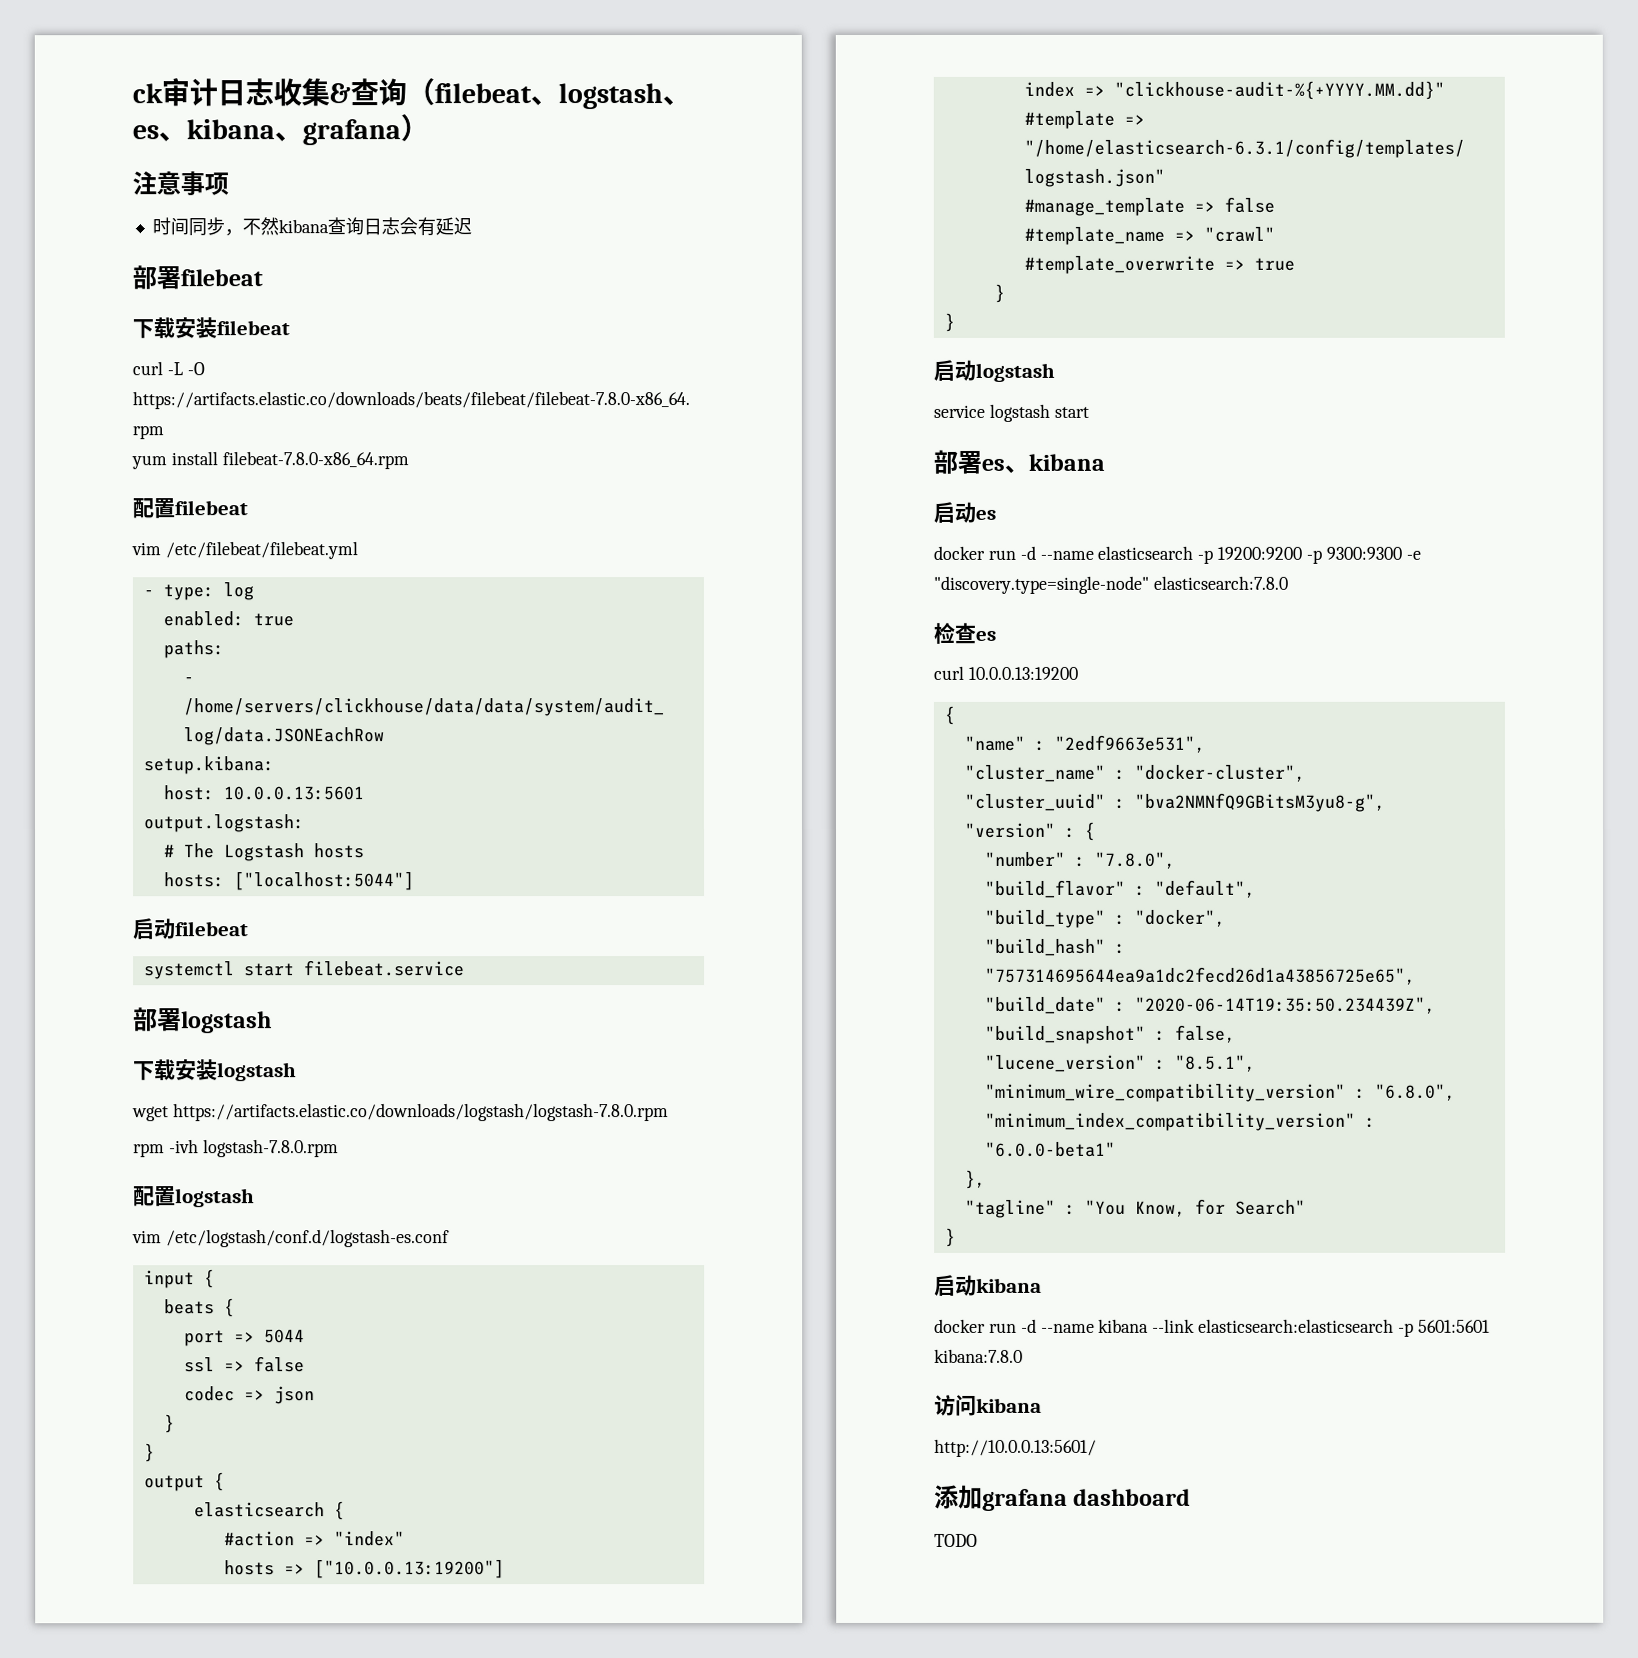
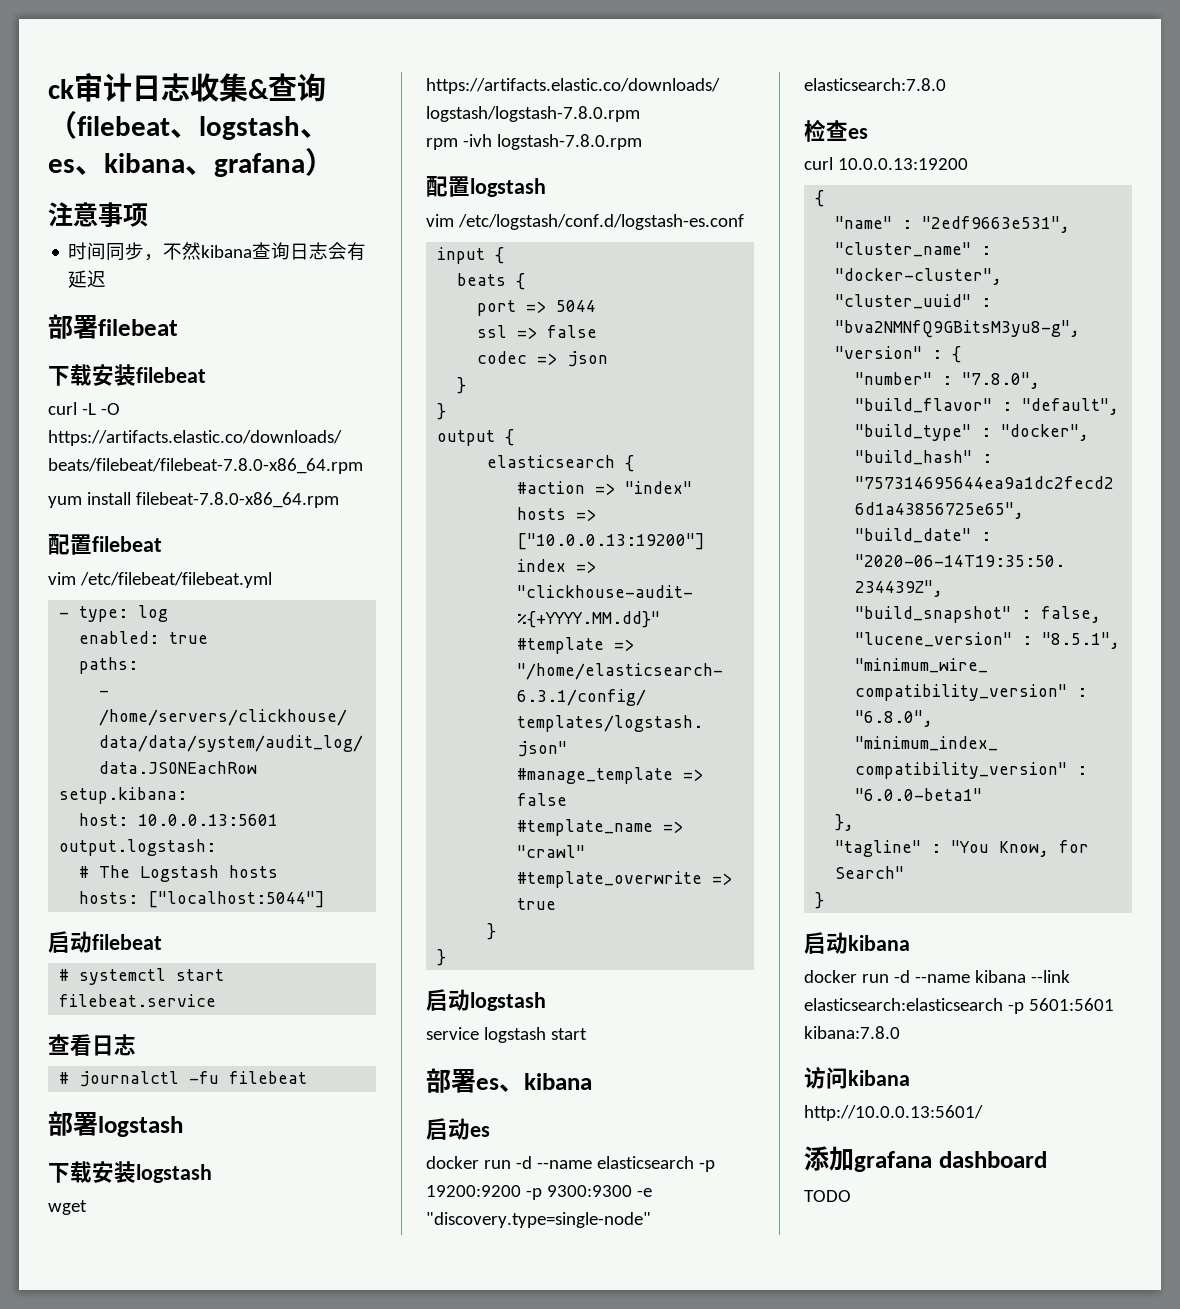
- systemctl start filebeat.service
+ # systemctl start filebeat.service
+ 查看日志
+ # journalctl -fu filebeat

